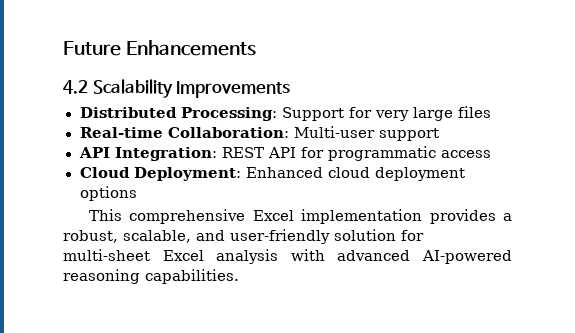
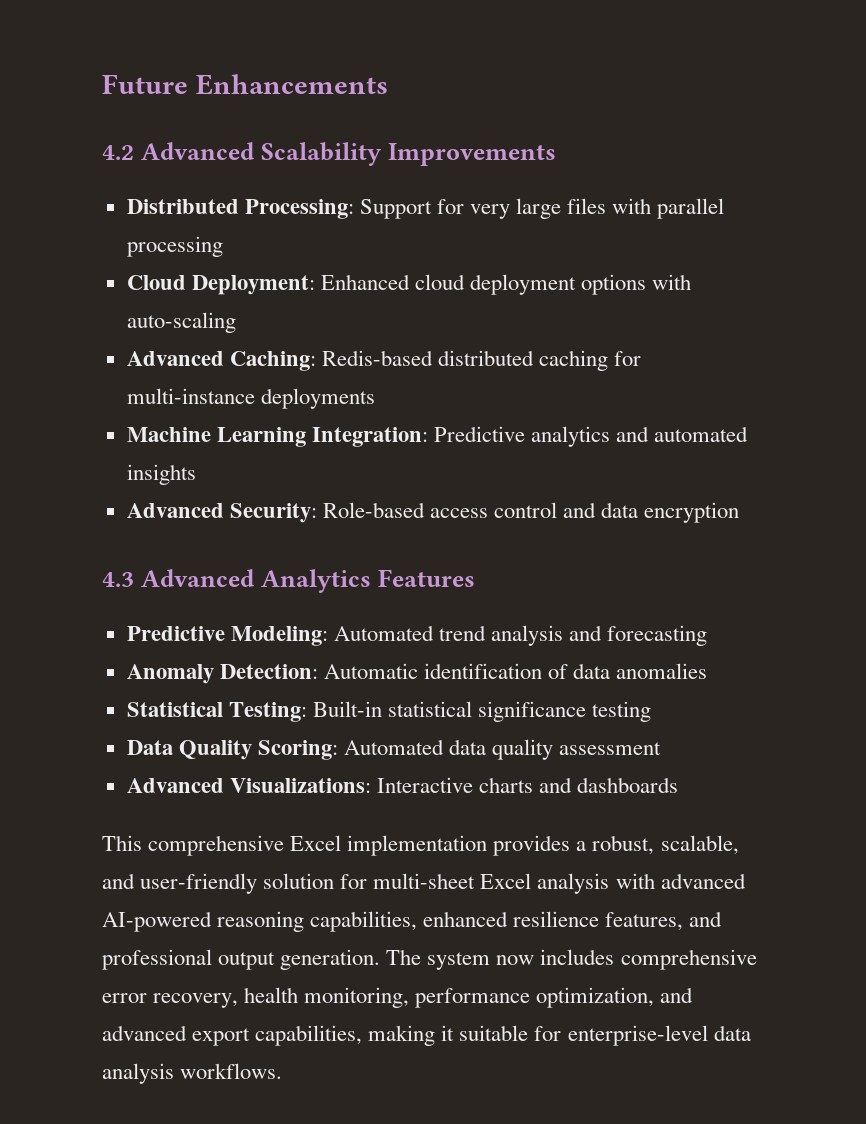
- 4.2 Scalability Improvements
+ 4.2 Advanced Scalability Improvements
- Distributed Processing: Support for very large files
- Real-time Collaboration: Multi-user support
- API Integration: REST API for programmatic access
+ Distributed Processing: Support for very large files with parallel processing
- Cloud Deployment: Enhanced cloud deployment options
+ Cloud Deployment: Enhanced cloud deployment options with auto-scaling
+ Advanced Caching: Redis-based distributed caching for multi-instance deployments
+ Machine Learning Integration: Predictive analytics and automated insights
+ Advanced Security: Role-based access control and data encryption
+ 4.3 Advanced Analytics Features
+ Predictive Modeling: Automated trend analysis and forecasting
+ Anomaly Detection: Automatic identification of data anomalies
+ Statistical Testing: Built-in statistical significance testing
+ Data Quality Scoring: Automated data quality assessment
+ Advanced Visualizations: Interactive charts and dashboards
- This comprehensive Excel implementation provides a robust, scalable, and user-friendly solution for multi-sheet Excel analysis with advanced AI-powered reasoning capabilities.
+ This comprehensive Excel implementation provides a robust, scalable, and user-friendly solution for multi-sheet Excel analysis with advanced AI-powered reasoning capabilities, enhanced resilience features, and professional output generation. The system now includes comprehensive error recovery, health monitoring, performance optimization, and advanced export capabilities, making it suitable for enterprise-level data analysis workflows.

